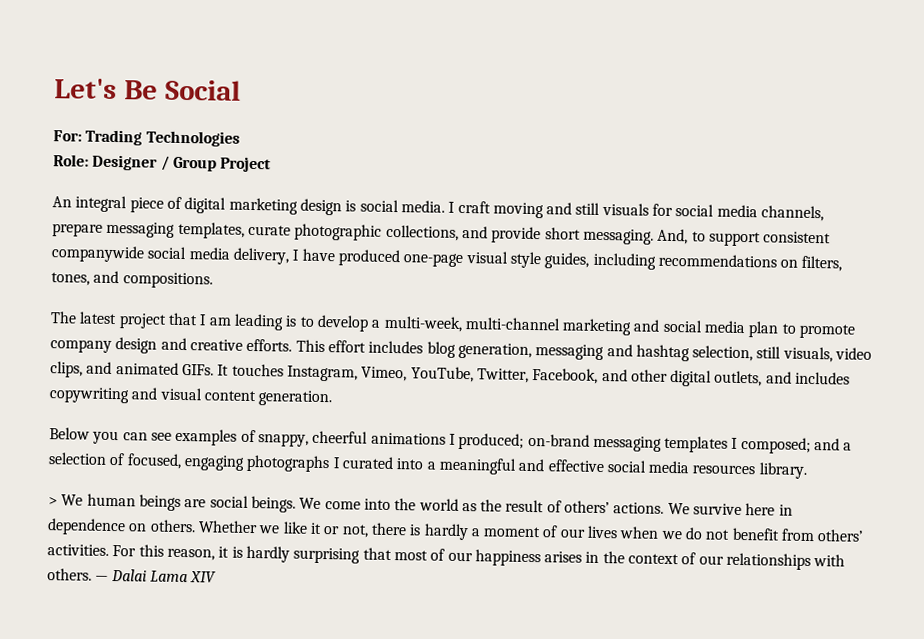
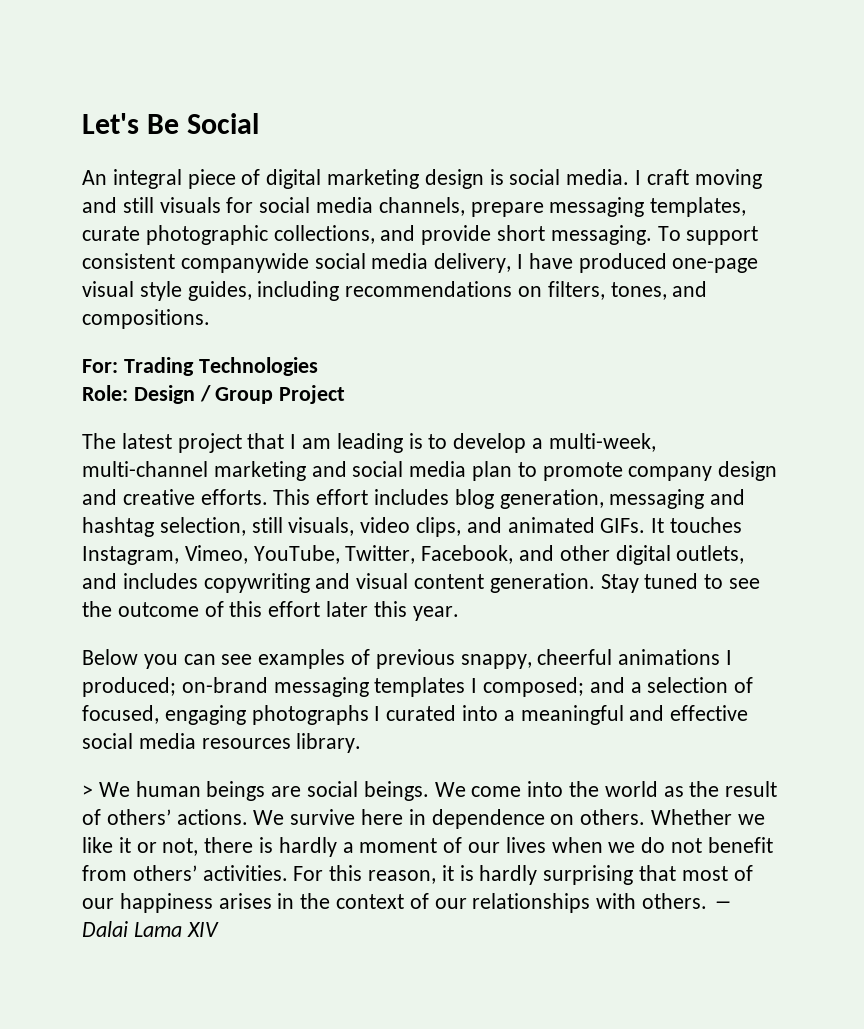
- For: Trading Technologies
- Role: Designer / Group Project
- And, to support consistent companywide social media delivery, I have produced one-page visual style guides, including recommendations on filters, tones, and compositions.
+ To support consistent companywide social media delivery, I have produced one-page visual style guides, including recommendations on filters, tones, and compositions.
+ For: Trading Technologies
+ Role: Design / Group Project
+ Stay tuned to see the outcome of this effort later this year.
- Below you can see examples of snappy, cheerful animations I produced; on-brand messaging templates I composed; and a selection of focused, engaging photographs I curated into a meaningful and effective social media resources library.
+ Below you can see examples of previous snappy, cheerful animations I produced; on-brand messaging templates I composed; and a selection of focused, engaging photographs I curated into a meaningful and effective social media resources library.

